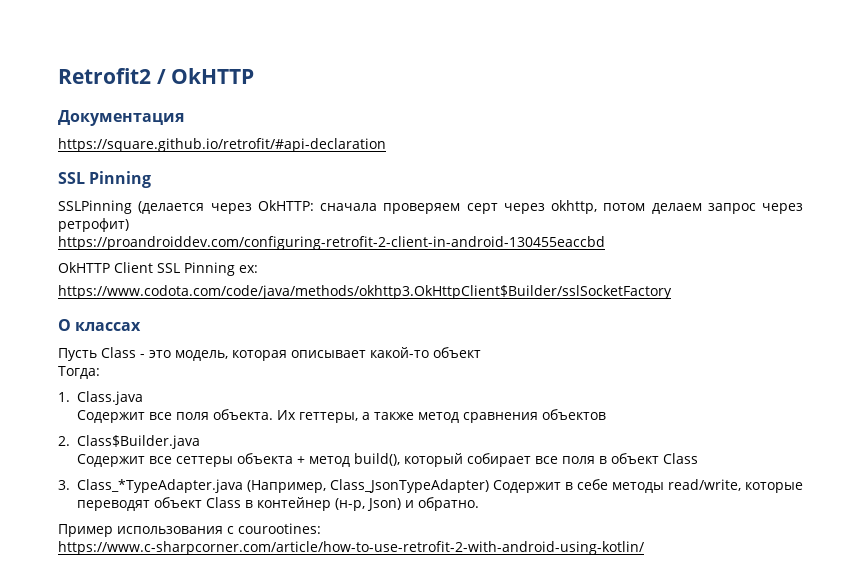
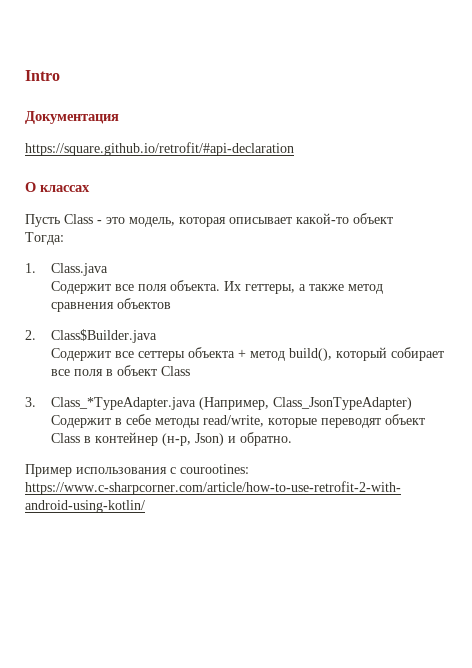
- Retrofit2 / OkHTTP
+ Intro
  https://square.github.io/retrofit/#api-declaration
- SSL Pinning
- SSLPinning (делается через OkHTTP: сначала проверяем серт через okhttp, потом делаем запрос через ретрофит)
- https://proandroiddev.com/configuring-retrofit-2-client-in-android-130455eaccbd
- OkHTTP Client SSL Pinning ex:
- https://www.codota.com/code/java/methods/okhttp3.OkHttpClient$Builder/sslSocketFactory

